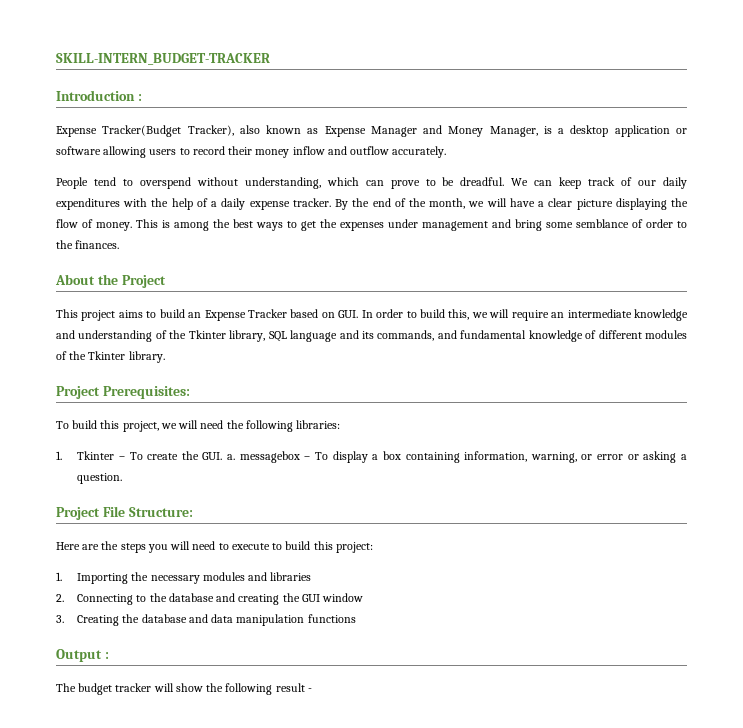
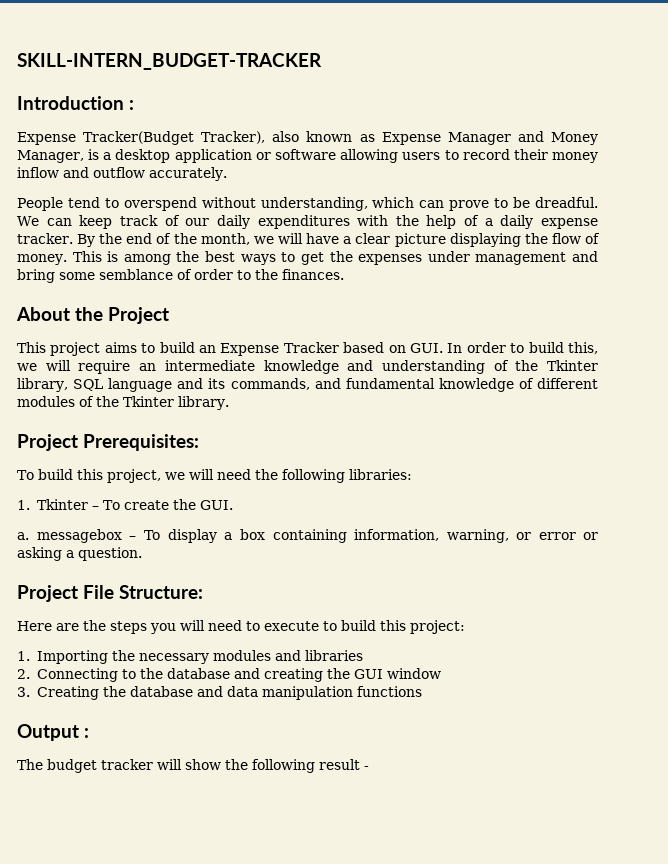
- 1. Tkinter – To create the GUI. a. messagebox – To display a box containing information, warning, or error or asking a question.
+ 1. Tkinter – To create the GUI.
+ a. messagebox – To display a box containing information, warning, or error or asking a question.

